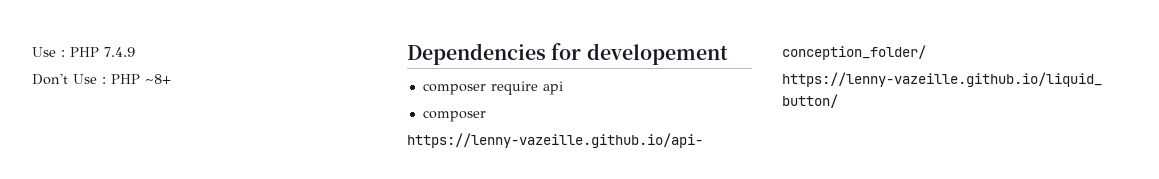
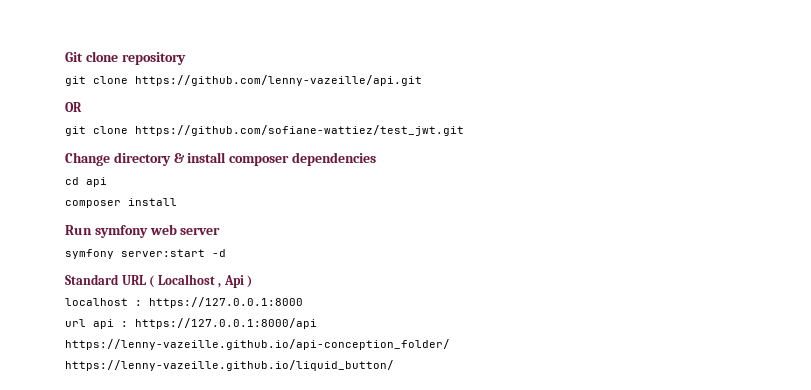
- Use : PHP 7.4.9
- Don't Use : PHP ~8+
- Dependencies for developement
- composer require api
- composer
+ Git clone repository
+ git clone https://github.com/lenny-vazeille/api.git
+ OR
+ git clone https://github.com/sofiane-wattiez/test_jwt.git
+ Change directory & install composer dependencies
+ cd api
+ composer install
+ Run symfony web server
+ symfony server:start -d
+ Standard URL ( Localhost , Api )
+ localhost : https://127.0.0.1:8000
+ url api : https://127.0.0.1:8000/api

